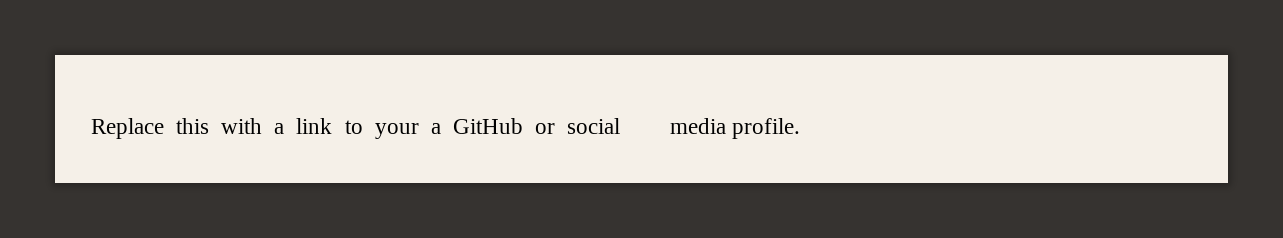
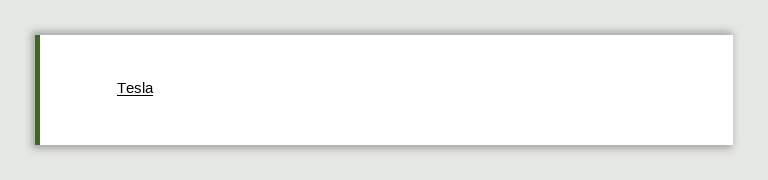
- Replace this with a link to your a GitHub or social media profile.
+ Tesla

